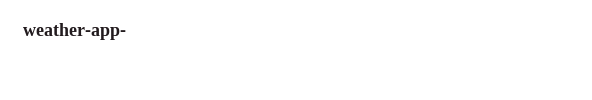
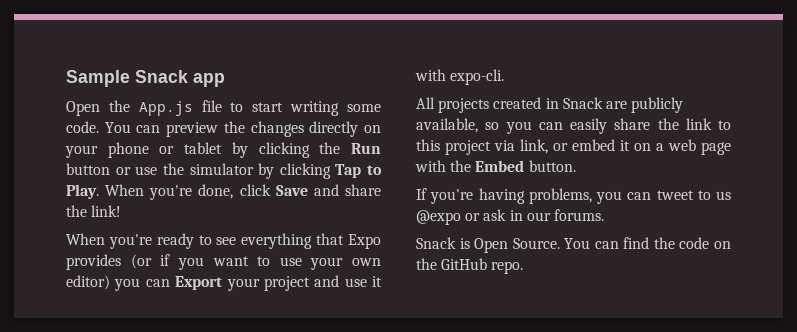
- weather-app-
+ Sample Snack app
+ Open the App.js file to start writing some code. You can preview the changes directly on your phone or tablet by clicking the Run button or use the simulator by clicking Tap to Play. When you're done, click Save and share the link!
+ When you're ready to see everything that Expo provides (or if you want to use your own editor) you can Export your project and use it with expo-cli.
+ All projects created in Snack are publicly available, so you can easily share the link to this project via link, or embed it on a web page with the Embed button.
+ If you're having problems, you can tweet to us @expo or ask in our forums.
+ Snack is Open Source. You can find the code on the GitHub repo.

